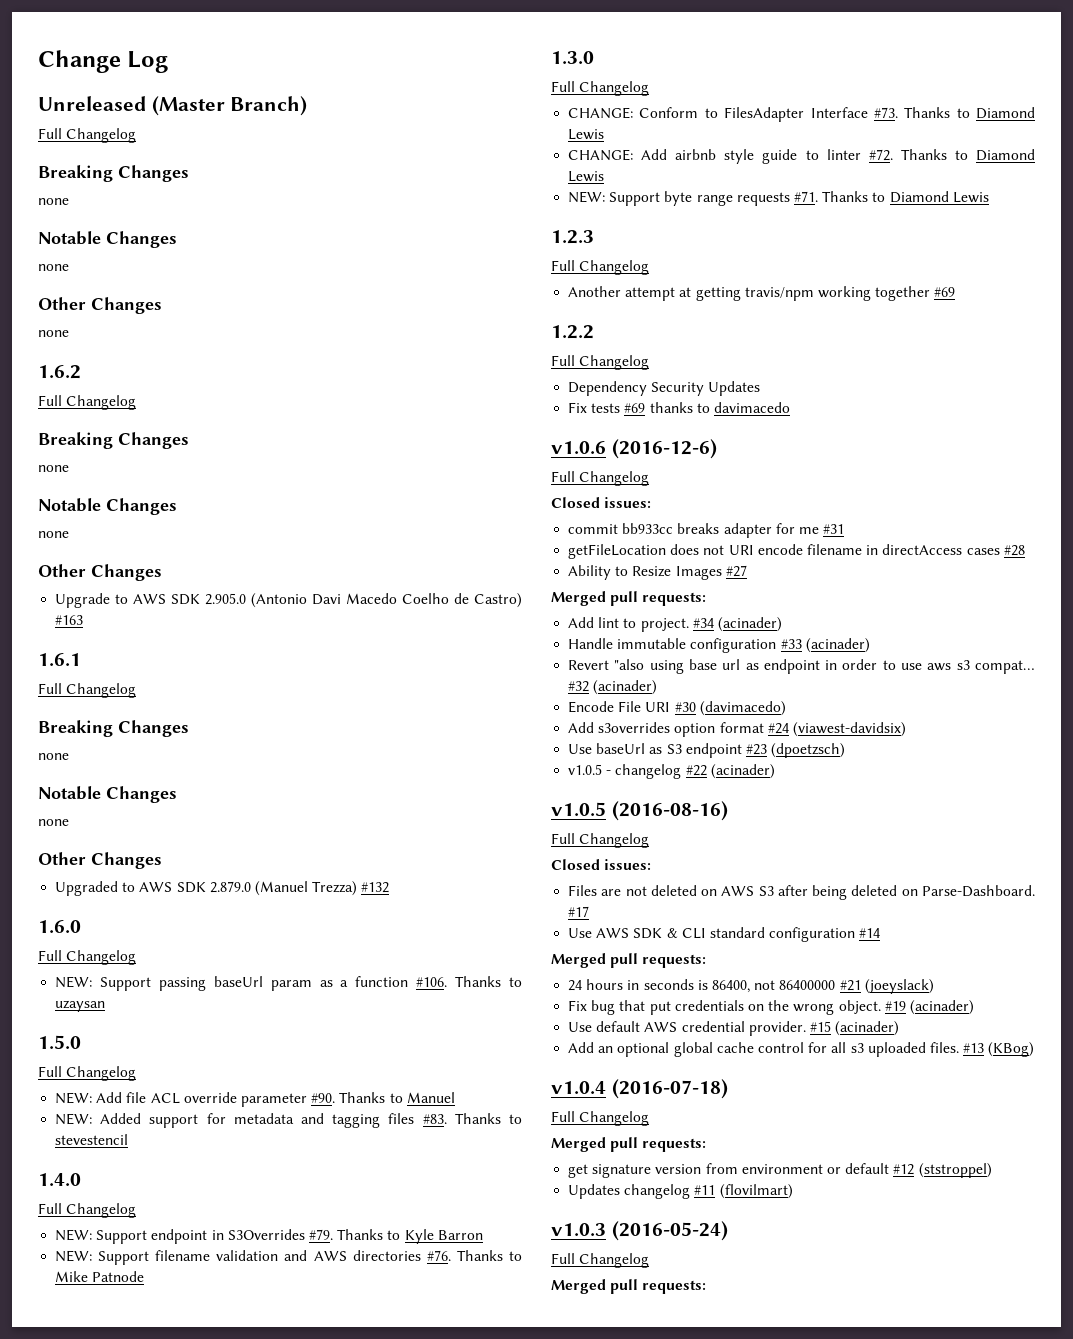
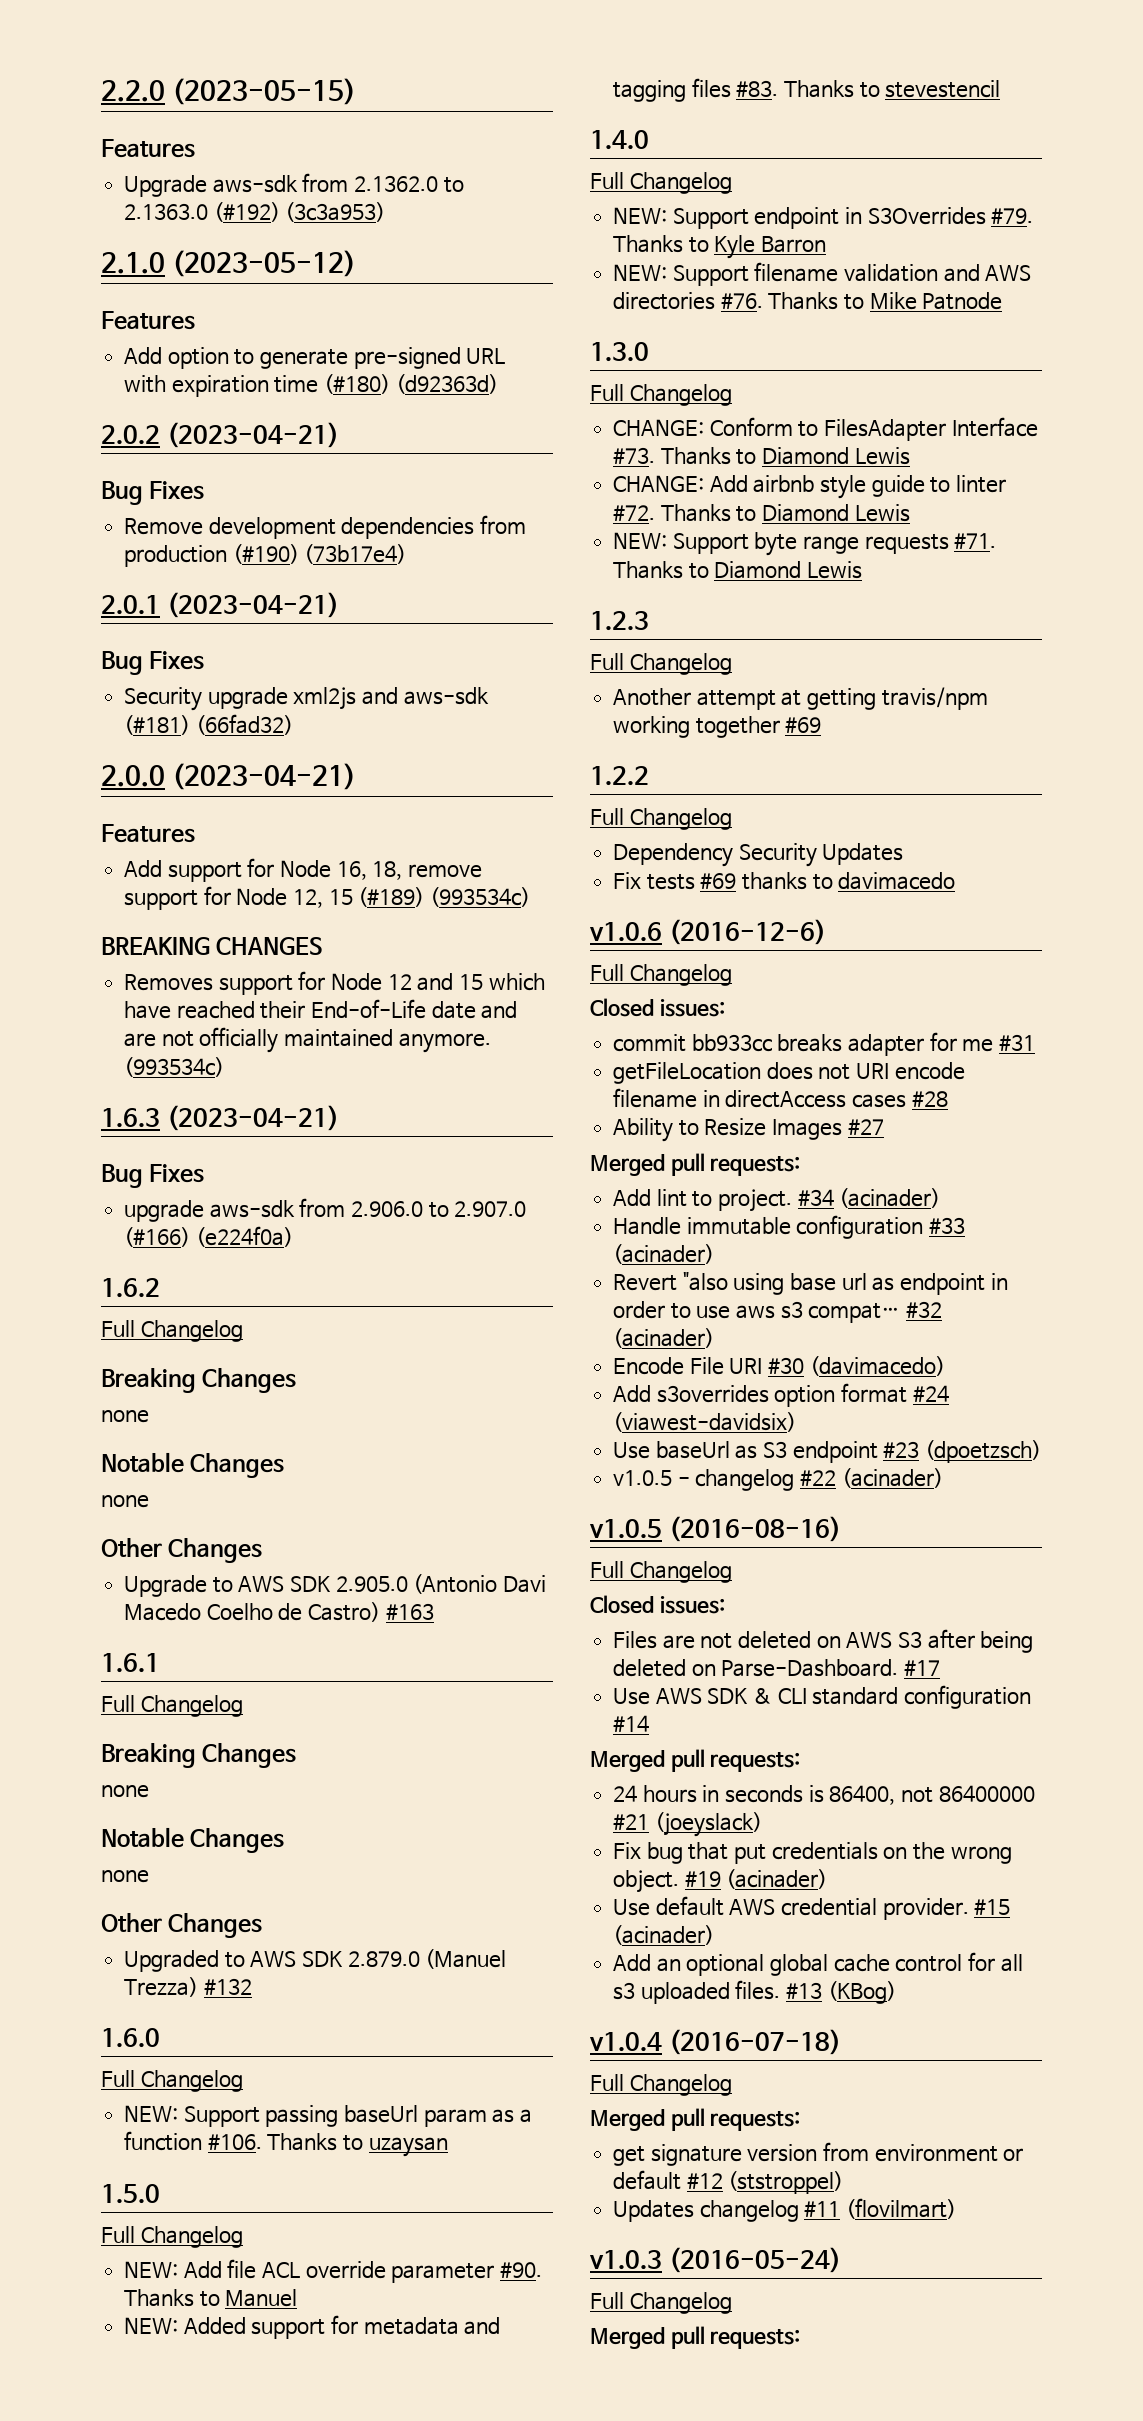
- Change Log
- Unreleased (Master Branch)
- Full Changelog
- Breaking Changes
- none
- Notable Changes
- none
- Other Changes
- none
+ 2.2.0 (2023-05-15)
+ Features
+ Upgrade aws-sdk from 2.1362.0 to 2.1363.0 (#192) (3c3a953)
+ 2.1.0 (2023-05-12)
+ Features
+ Add option to generate pre-signed URL with expiration time (#180) (d92363d)
+ 2.0.2 (2023-04-21)
+ Bug Fixes
+ Remove development dependencies from production (#190) (73b17e4)
+ 2.0.1 (2023-04-21)
+ Bug Fixes
+ Security upgrade xml2js and aws-sdk (#181) (66fad32)
+ 2.0.0 (2023-04-21)
+ Features
+ Add support for Node 16, 18, remove support for Node 12, 15 (#189) (993534c)
+ BREAKING CHANGES
+ Removes support for Node 12 and 15 which have reached their End-of-Life date and are not officially maintained anymore. (993534c)
+ 1.6.3 (2023-04-21)
+ Bug Fixes
+ upgrade aws-sdk from 2.906.0 to 2.907.0 (#166) (e224f0a)

